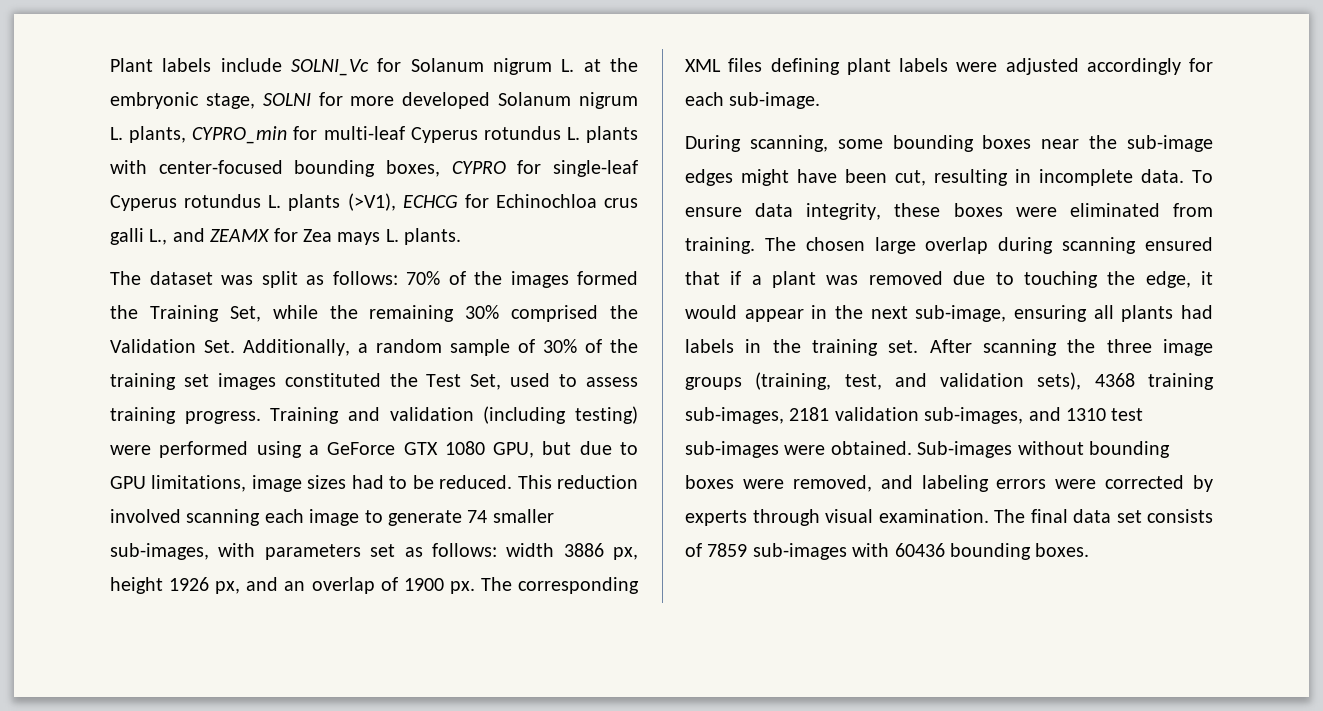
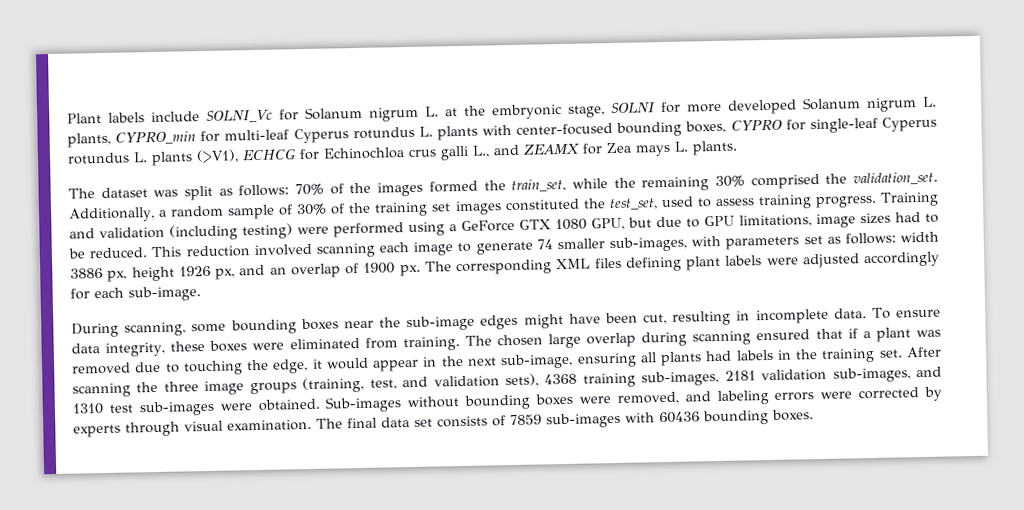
- The dataset was split as follows: 70% of the images formed the Training Set, while the remaining 30% comprised the Validation Set. Additionally, a random sample of 30% of the training set images constituted the Test Set, used to assess training progress.
+ The dataset was split as follows: 70% of the images formed the train_set, while the remaining 30% comprised the validation_set. Additionally, a random sample of 30% of the training set images constituted the test_set, used to assess training progress.

